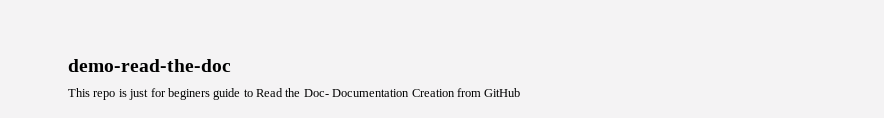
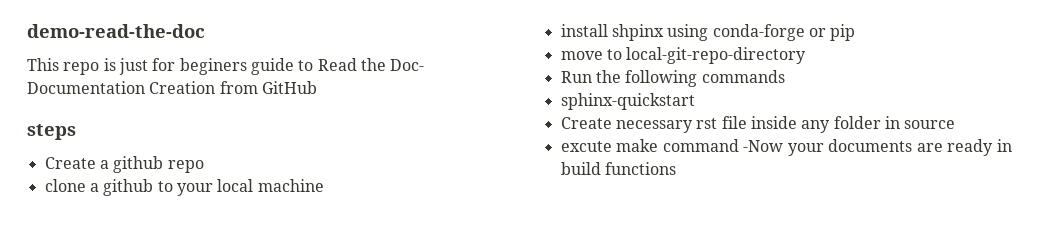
+ steps
+ Create a github repo
+ clone a github to your local machine
+ install shpinx using conda-forge or pip
+ move to local-git-repo-directory
+ Run the following commands
+ sphinx-quickstart
+ Create necessary rst file inside any folder in source
+ excute make command -Now your documents are ready in build functions

